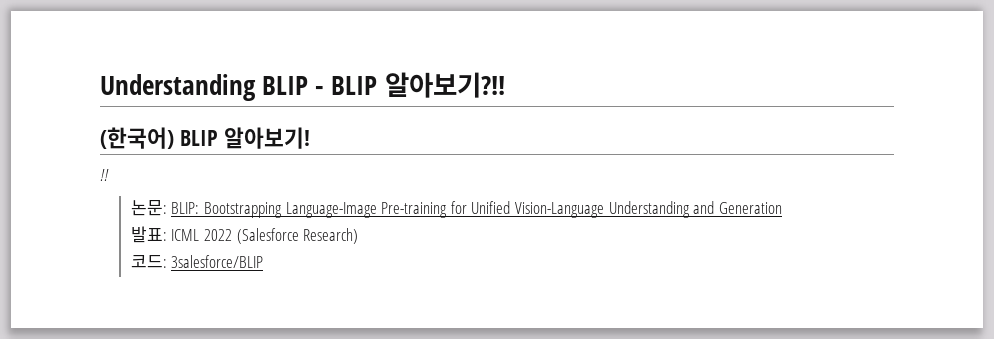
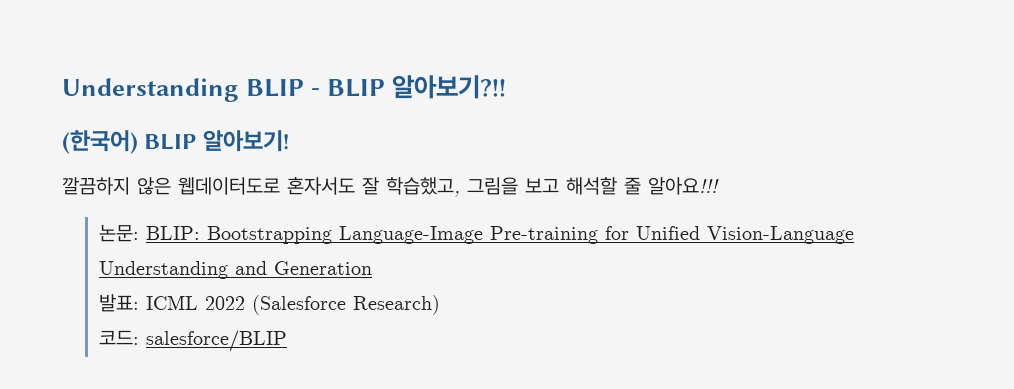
- !!
+ 깔끔하지 않은 웹데이터도로 혼자서도 잘 학습했고, 그림을 보고 해석할 줄 알아요!!!
- 코드: 3salesforce/BLIP
+ 코드: salesforce/BLIP

